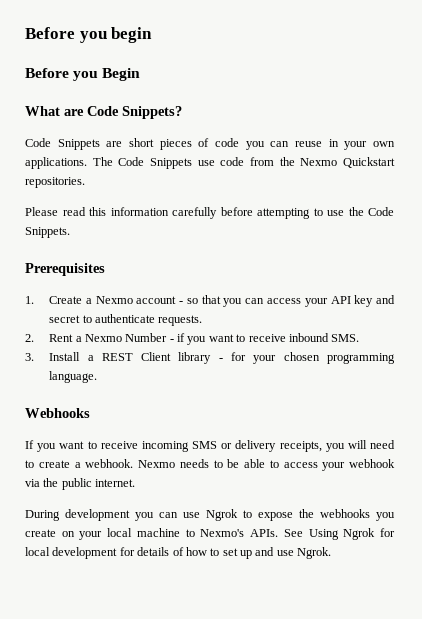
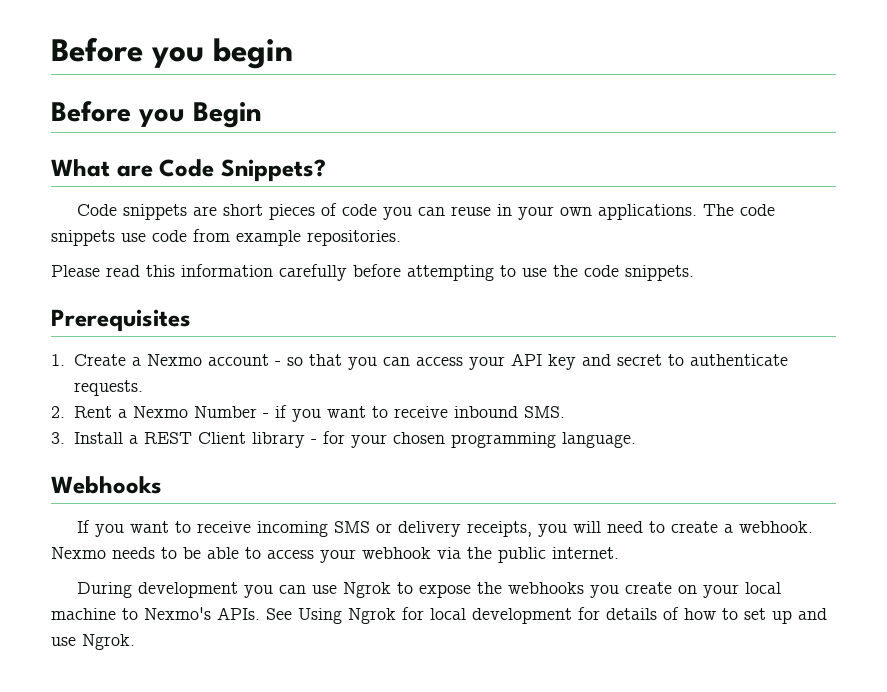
- Code Snippets are short pieces of code you can reuse in your own applications.
+ Code snippets are short pieces of code you can reuse in your own applications.
- The Code Snippets use code from the Nexmo Quickstart repositories.
+ The code snippets use code from example repositories.
- Please read this information carefully before attempting to use the Code Snippets.
+ Please read this information carefully before attempting to use the code snippets.

